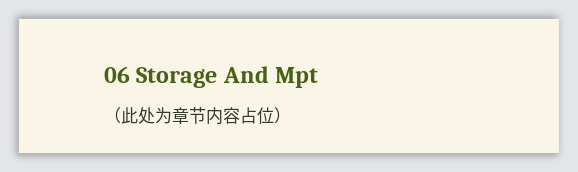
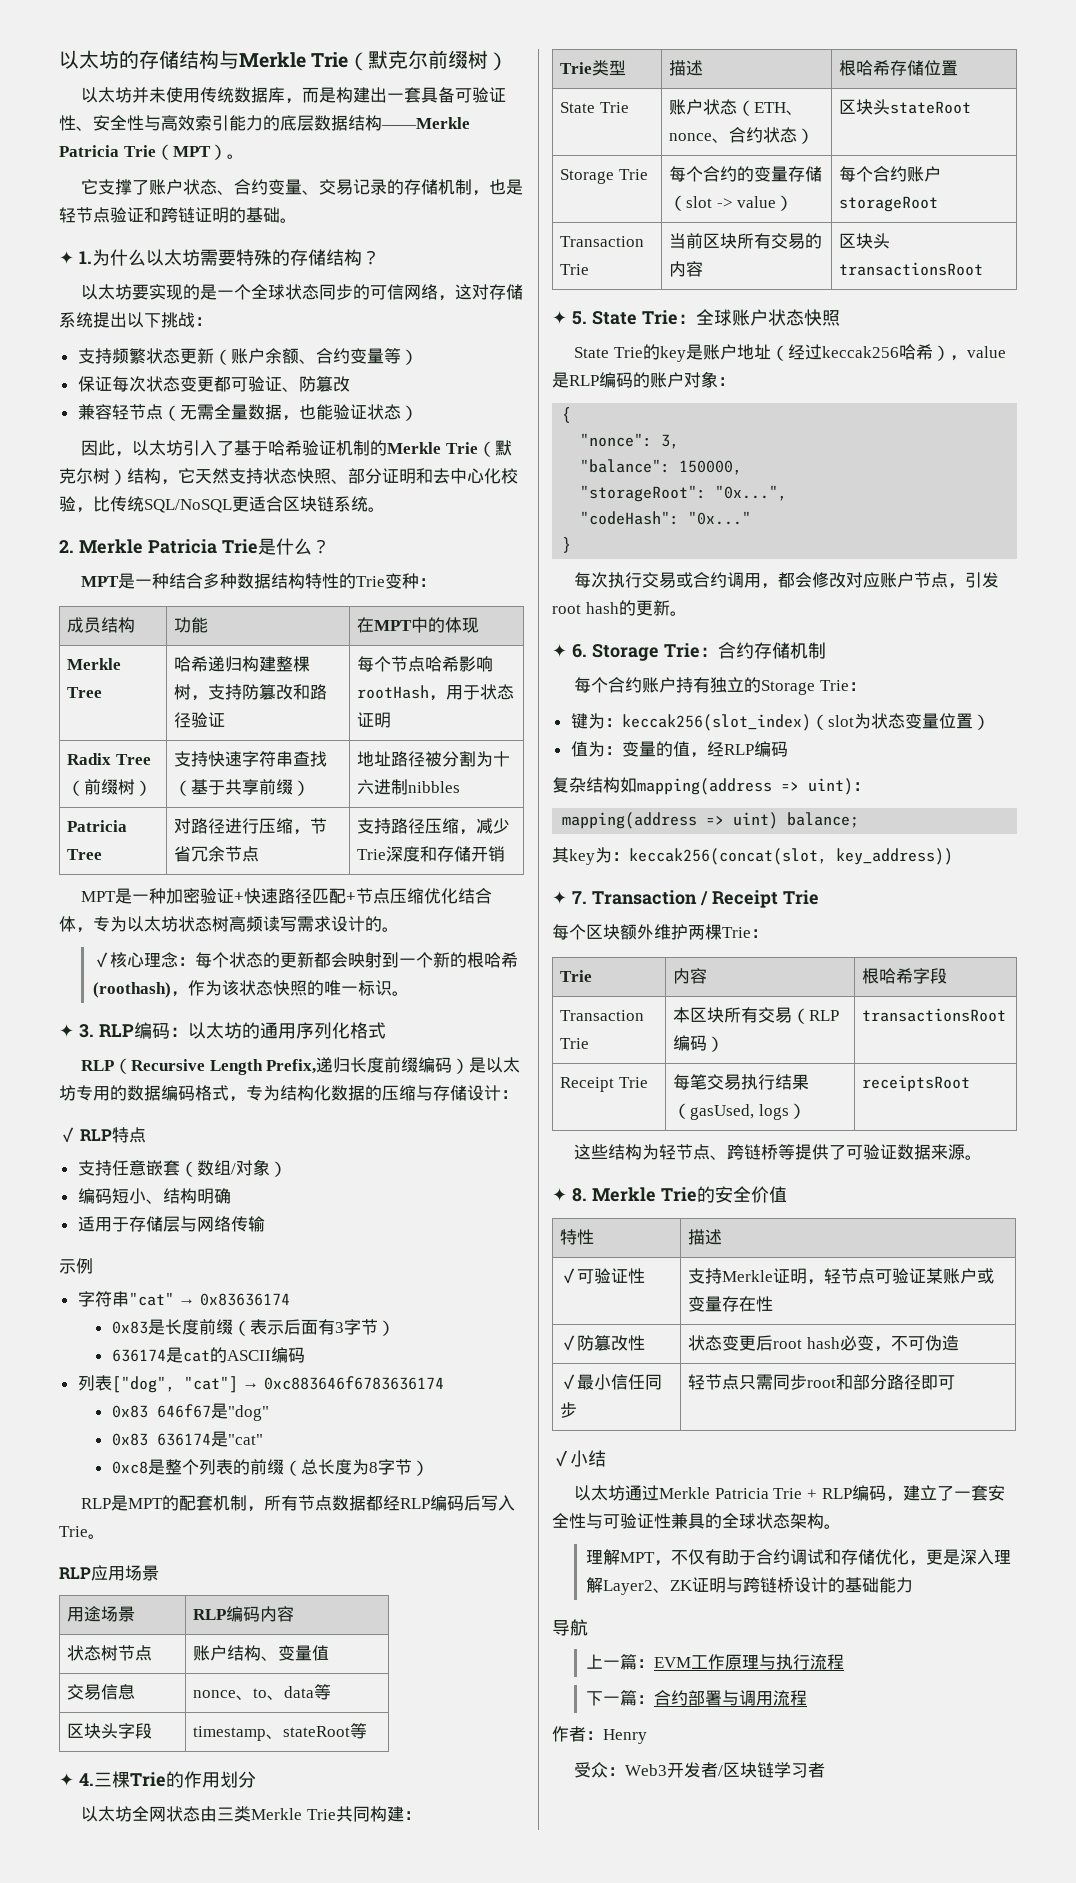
- 06 Storage And Mpt
- （此处为章节内容占位）
+ 以太坊的存储结构与Merkle Trie（默克尔前缀树）
+ 以太坊并未使用传统数据库，而是构建出一套具备可验证性、安全性与高效索引能力的底层数据结构——Merkle Patricia Trie（MPT）。
+ 它支撑了账户状态、合约变量、交易记录的存储机制，也是轻节点验证和跨链证明的基础。
+ ✦ 1.为什么以太坊需要特殊的存储结构？
+ 以太坊要实现的是一个全球状态同步的可信网络，这对存储系统提出以下挑战：
+ 支持频繁状态更新（账户余额、合约变量等）
+ 保证每次状态变更都可验证、防篡改
+ 兼容轻节点（无需全量数据，也能验证状态）
+ 因此，以太坊引入了基于哈希验证机制的Merkle Trie（默克尔树）结构，它天然支持状态快照、部分证明和去中心化校验，比传统SQL/NoSQL更适合区块链系统。
+ 2. Merkle Patricia Trie是什么？
+ MPT是一种结合多种数据结构特性的Trie变种：
+ 成员结构 | 功能 | 在MPT中的体现
+ Merkle Tree | 哈希递归构建整棵树，支持防篡改和路径验证 | 每个节点哈希影响rootHash，用于状态证明
+ Radix Tree（前缀树） | 支持快速字符串查找（基于共享前缀） | 地址路径被分割为十六进制nibbles
+ Patricia Tree | 对路径进行压缩，节省冗余节点 | 支持路径压缩，减少Trie深度和存储开销
+ MPT是一种加密验证+快速路径匹配+节点压缩优化结合体，专为以太坊状态树高频读写需求设计的。
+ ✓核心理念：每个状态的更新都会映射到一个新的根哈希(roothash)，作为该状态快照的唯一标识。
+ ✦ 3. RLP编码：以太坊的通用序列化格式
+ RLP（Recursive Length Prefix,递归长度前缀编码）是以太坊专用的数据编码格式，专为结构化数据的压缩与存储设计：
+ ✓ RLP特点
+ 支持任意嵌套（数组/对象）
+ 编码短小、结构明确
+ 适用于存储层与网络传输
+ 示例
+ 字符串"cat" → 0x83636174
+ 0x83是长度前缀（表示后面有3字节）
+ 636174是cat的ASCII编码
+ 列表["dog", "cat"] → 0xc883646f6783636174
+ 0x83 646f67是"dog"
+ 0x83 636174是"cat"
+ 0xc8是整个列表的前缀（总长度为8字节）
+ RLP是MPT的配套机制，所有节点数据都经RLP编码后写入Trie。
+ RLP应用场景
+ 用途场景 | RLP编码内容
+ 状态树节点 | 账户结构、变量值
+ 交易信息 | nonce、to、data等
+ 区块头字段 | timestamp、stateRoot等
+ ✦ 4.三棵Trie的作用划分
+ 以太坊全网状态由三类Merkle Trie共同构建：
+ Trie类型 | 描述 | 根哈希存储位置
+ State Trie | 账户状态（ETH、nonce、合约状态） | 区块头stateRoot
+ Storage Trie | 每个合约的变量存储（slot -> value） | 每个合约账户storageRoot
+ Transaction Trie | 当前区块所有交易的内容 | 区块头transactionsRoot
+ ✦ 5. State Trie：全球账户状态快照
+ State Trie的key是账户地址（经过keccak256哈希），value是RLP编码的账户对象：
+ {
+ "nonce": 3,
+ "balance": 150000,
+ "storageRoot": "0x...",
+ "codeHash": "0x..."
+ }
+ 每次执行交易或合约调用，都会修改对应账户节点，引发root hash的更新。
+ ✦ 6. Storage Trie：合约存储机制
+ 每个合约账户持有独立的Storage Trie：
+ 键为：keccak256(slot_index)（slot为状态变量位置）
+ 值为：变量的值，经RLP编码
+ 复杂结构如mapping(address => uint)：
+ mapping(address => uint) balance;
+ 其key为：keccak256(concat(slot, key_address))
+ ✦ 7. Transaction / Receipt Trie
+ 每个区块额外维护两棵Trie：
+ Trie | 内容 | 根哈希字段
+ Transaction Trie | 本区块所有交易（RLP编码） | transactionsRoot
+ Receipt Trie | 每笔交易执行结果（gasUsed, logs） | receiptsRoot
+ 这些结构为轻节点、跨链桥等提供了可验证数据来源。
+ ✦ 8. Merkle Trie的安全价值
+ 特性 | 描述
+ ✓可验证性 | 支持Merkle证明，轻节点可验证某账户或变量存在性
+ ✓防篡改性 | 状态变更后root hash必变，不可伪造
+ ✓最小信任同步 | 轻节点只需同步root和部分路径即可
+ ✓小结
+ 以太坊通过Merkle Patricia Trie + RLP编码，建立了一套安全性与可验证性兼具的全球状态架构。
+ 理解MPT，不仅有助于合约调试和存储优化，更是深入理解Layer2、ZK证明与跨链桥设计的基础能力
+ 导航
+ 上一篇：EVM工作原理与执行流程
+ 下一篇：合约部署与调用流程
+ 作者：Henry
+ 受众：Web3开发者/区块链学习者

